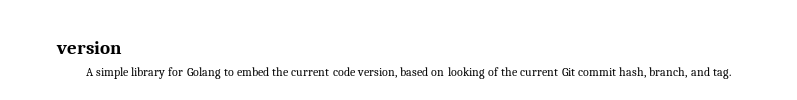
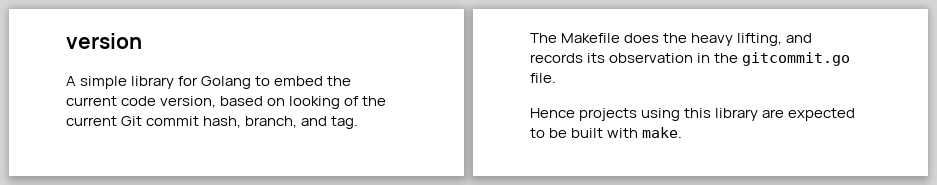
+ The Makefile does the heavy lifting, and records its observation in the gitcommit.go file.
+ Hence projects using this library are expected to be built with make.

